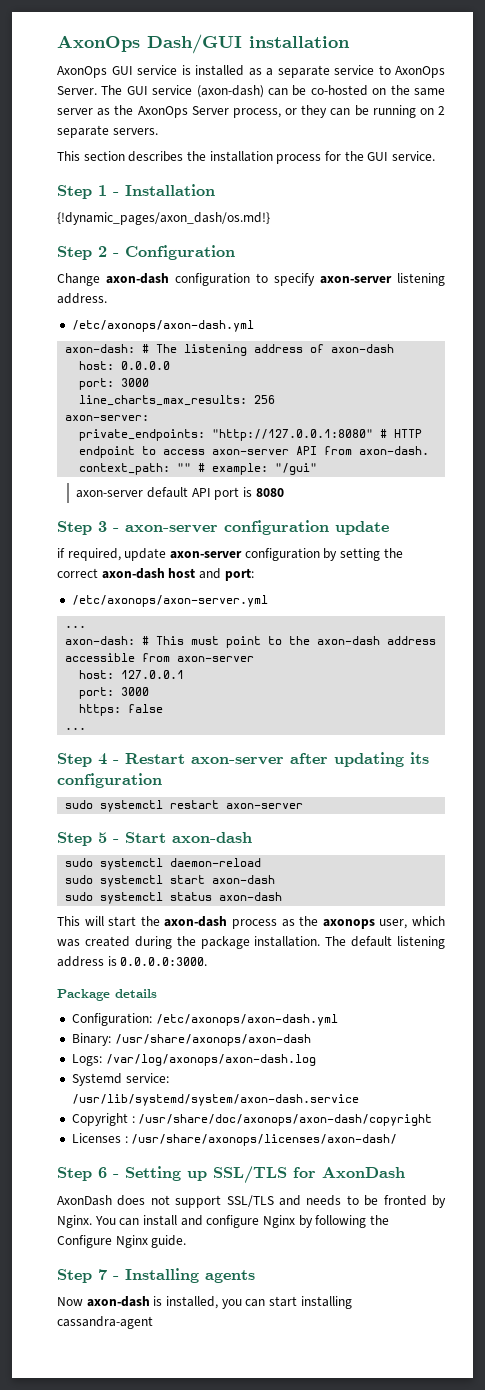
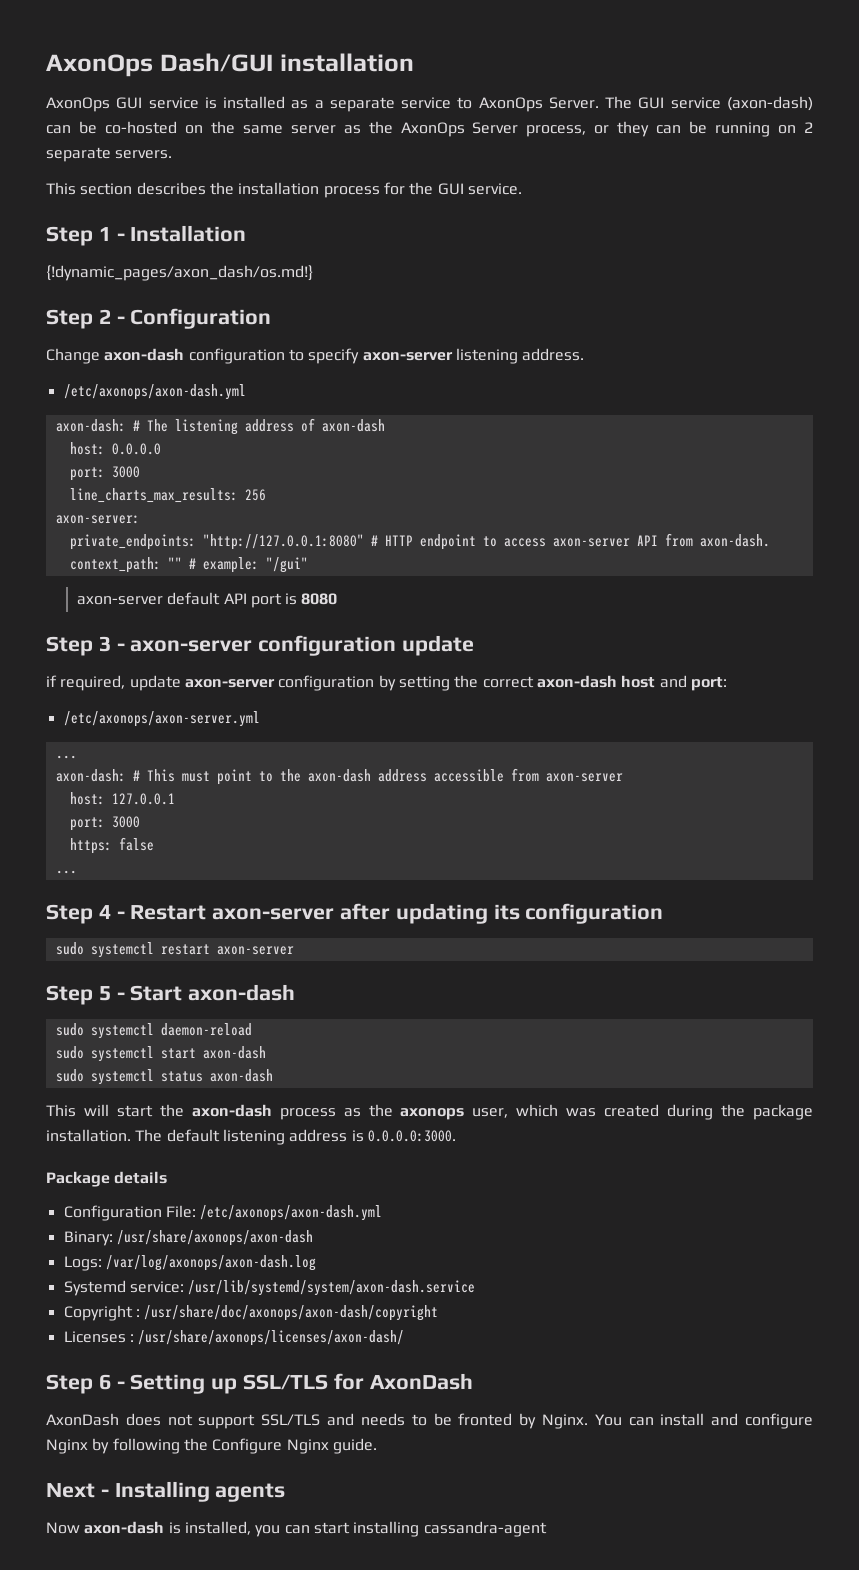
- Configuration: /etc/axonops/axon-dash.yml
+ Configuration File: /etc/axonops/axon-dash.yml
- Step 7 - Installing agents
+ Next - Installing agents

